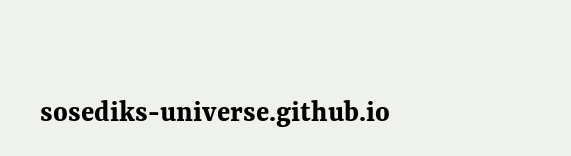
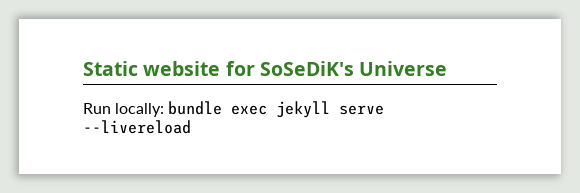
- sosediks-universe.github.io
+ Static website for SoSeDiK's Universe
+ Run locally: bundle exec jekyll serve --livereload

